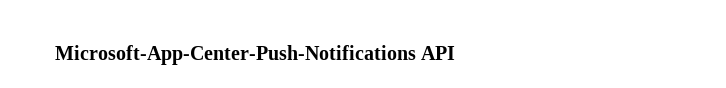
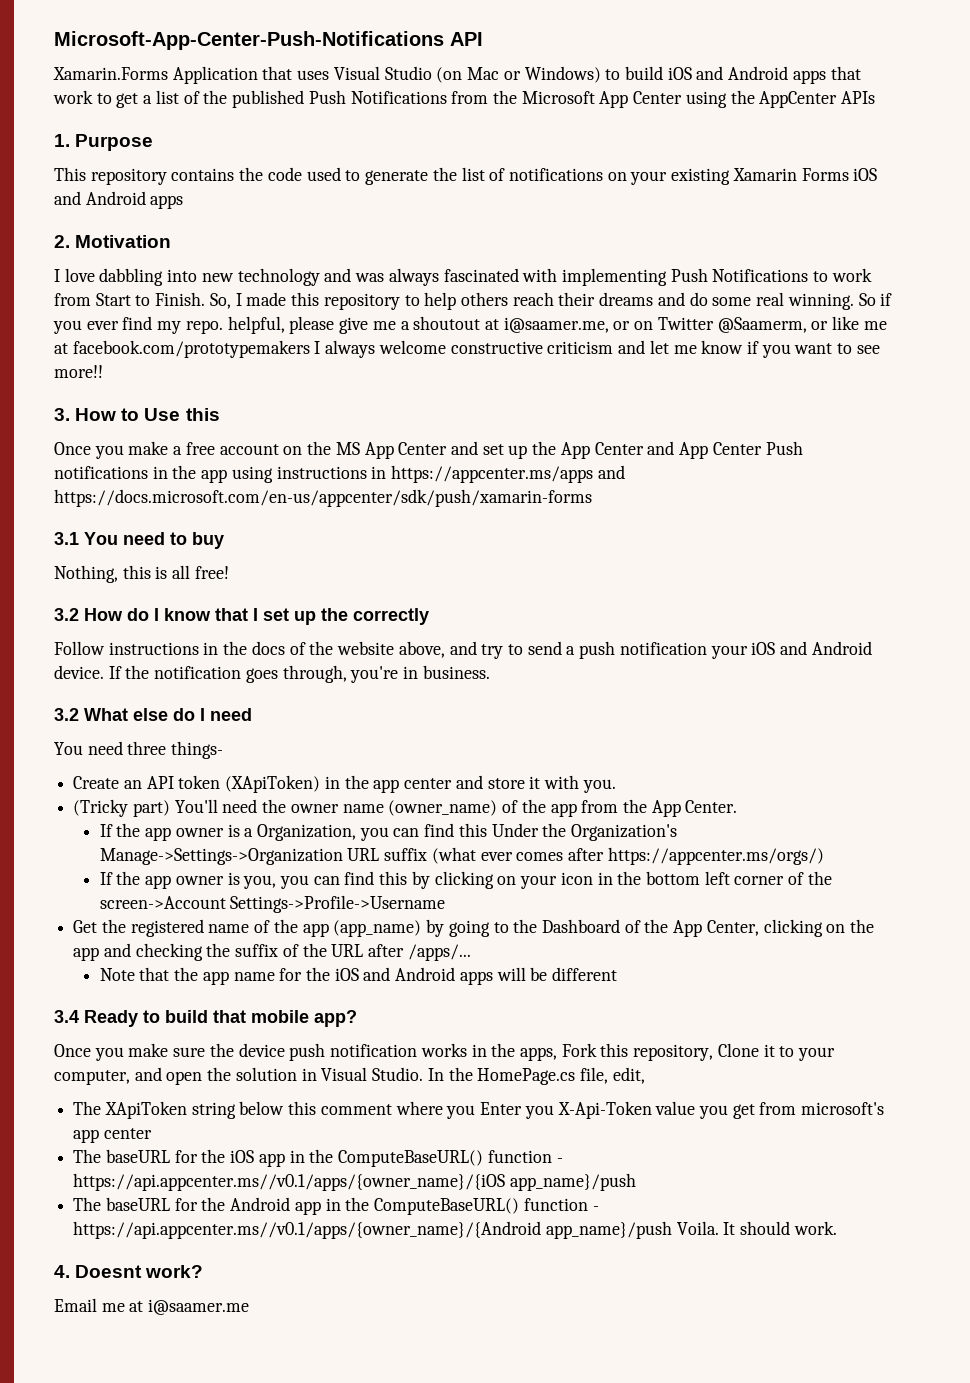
+ Xamarin.Forms Application that uses Visual Studio (on Mac or Windows) to build iOS and Android apps that work to get a list of the published Push Notifications from the Microsoft App Center using the AppCenter APIs
+ 1. Purpose
+ This repository contains the code used to generate the list of notifications on your existing Xamarin Forms iOS and Android apps
+ 2. Motivation
+ I love dabbling into new technology and was always fascinated with implementing Push Notifications to work from Start to Finish. So, I made this repository to help others reach their dreams and do some real winning. So if you ever find my repo. helpful, please give me a shoutout at i@saamer.me, or on Twitter @Saamerm, or like me at facebook.com/prototypemakers I always welcome constructive criticism and let me know if you want to see more!!
+ 3. How to Use this
+ Once you make a free account on the MS App Center and set up the App Center and App Center Push notifications in the app using instructions in https://appcenter.ms/apps and https://docs.microsoft.com/en-us/appcenter/sdk/push/xamarin-forms
+ 3.1 You need to buy
+ Nothing, this is all free!
+ 3.2 How do I know that I set up the correctly
+ Follow instructions in the docs of the website above, and try to send a push notification your iOS and Android device. If the notification goes through, you're in business.
+ 3.2 What else do I need
+ You need three things-
+ Create an API token (XApiToken) in the app center and store it with you.
+ (Tricky part) You'll need the owner name (owner_name) of the app from the App Center.
+ If the app owner is a Organization, you can find this Under the Organization's Manage->Settings->Organization URL suffix (what ever comes after https://appcenter.ms/orgs/)
+ If the app owner is you, you can find this by clicking on your icon in the bottom left corner of the screen->Account Settings->Profile->Username
+ Get the registered name of the app (app_name) by going to the Dashboard of the App Center, clicking on the app and checking the suffix of the URL after /apps/...
+ Note that the app name for the iOS and Android apps will be different
+ 3.4 Ready to build that mobile app?
+ Once you make sure the device push notification works in the apps, Fork this repository, Clone it to your computer, and open the solution in Visual Studio. In the HomePage.cs file, edit,
+ The XApiToken string below this comment where you Enter you X-Api-Token value you get from microsoft's app center
+ The baseURL for the iOS app in the ComputeBaseURL() function - https://api.appcenter.ms//v0.1/apps/{owner_name}/{iOS app_name}/push
+ The baseURL for the Android app in the ComputeBaseURL() function - https://api.appcenter.ms//v0.1/apps/{owner_name}/{Android app_name}/push Voila. It should work.
+ 4. Doesnt work?
+ Email me at i@saamer.me

